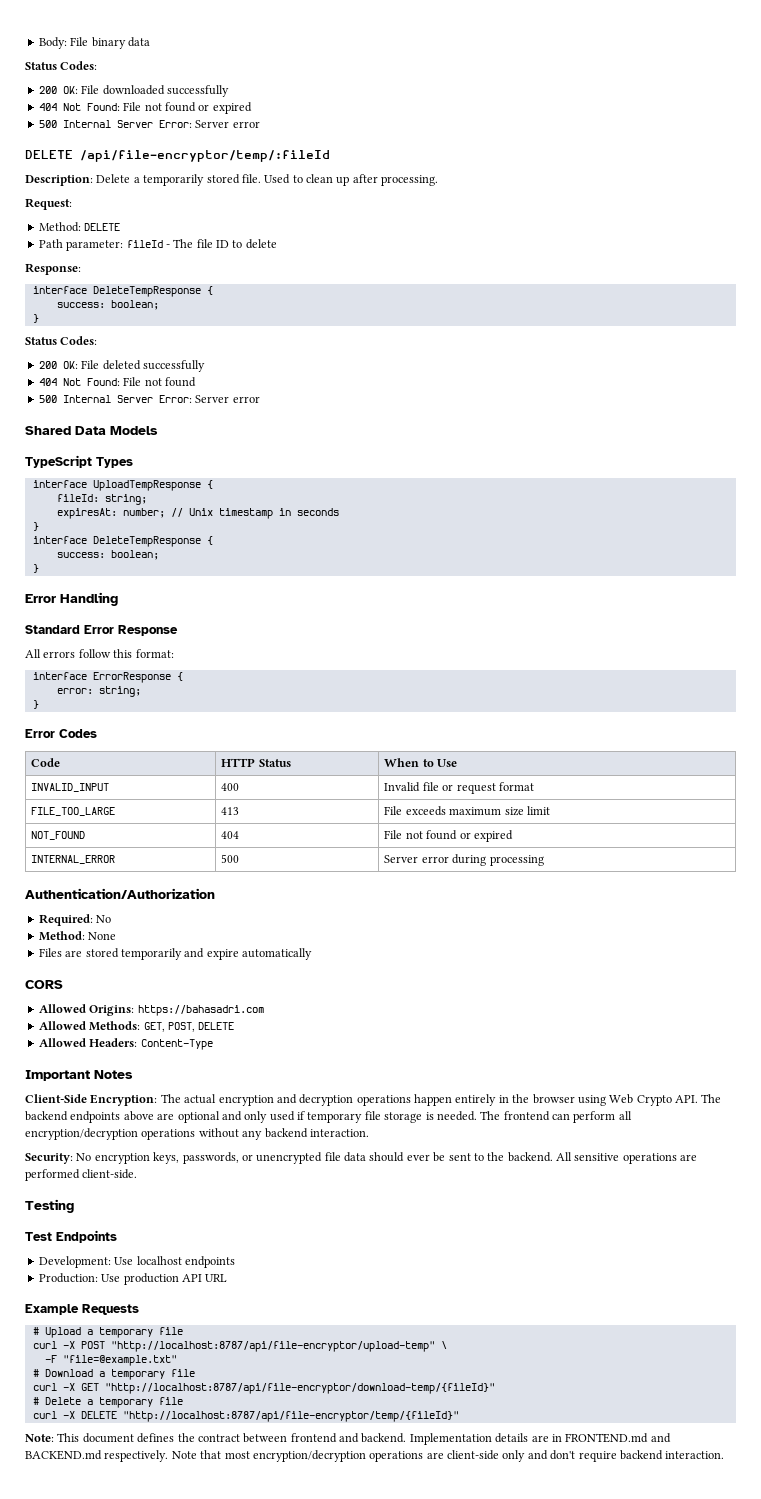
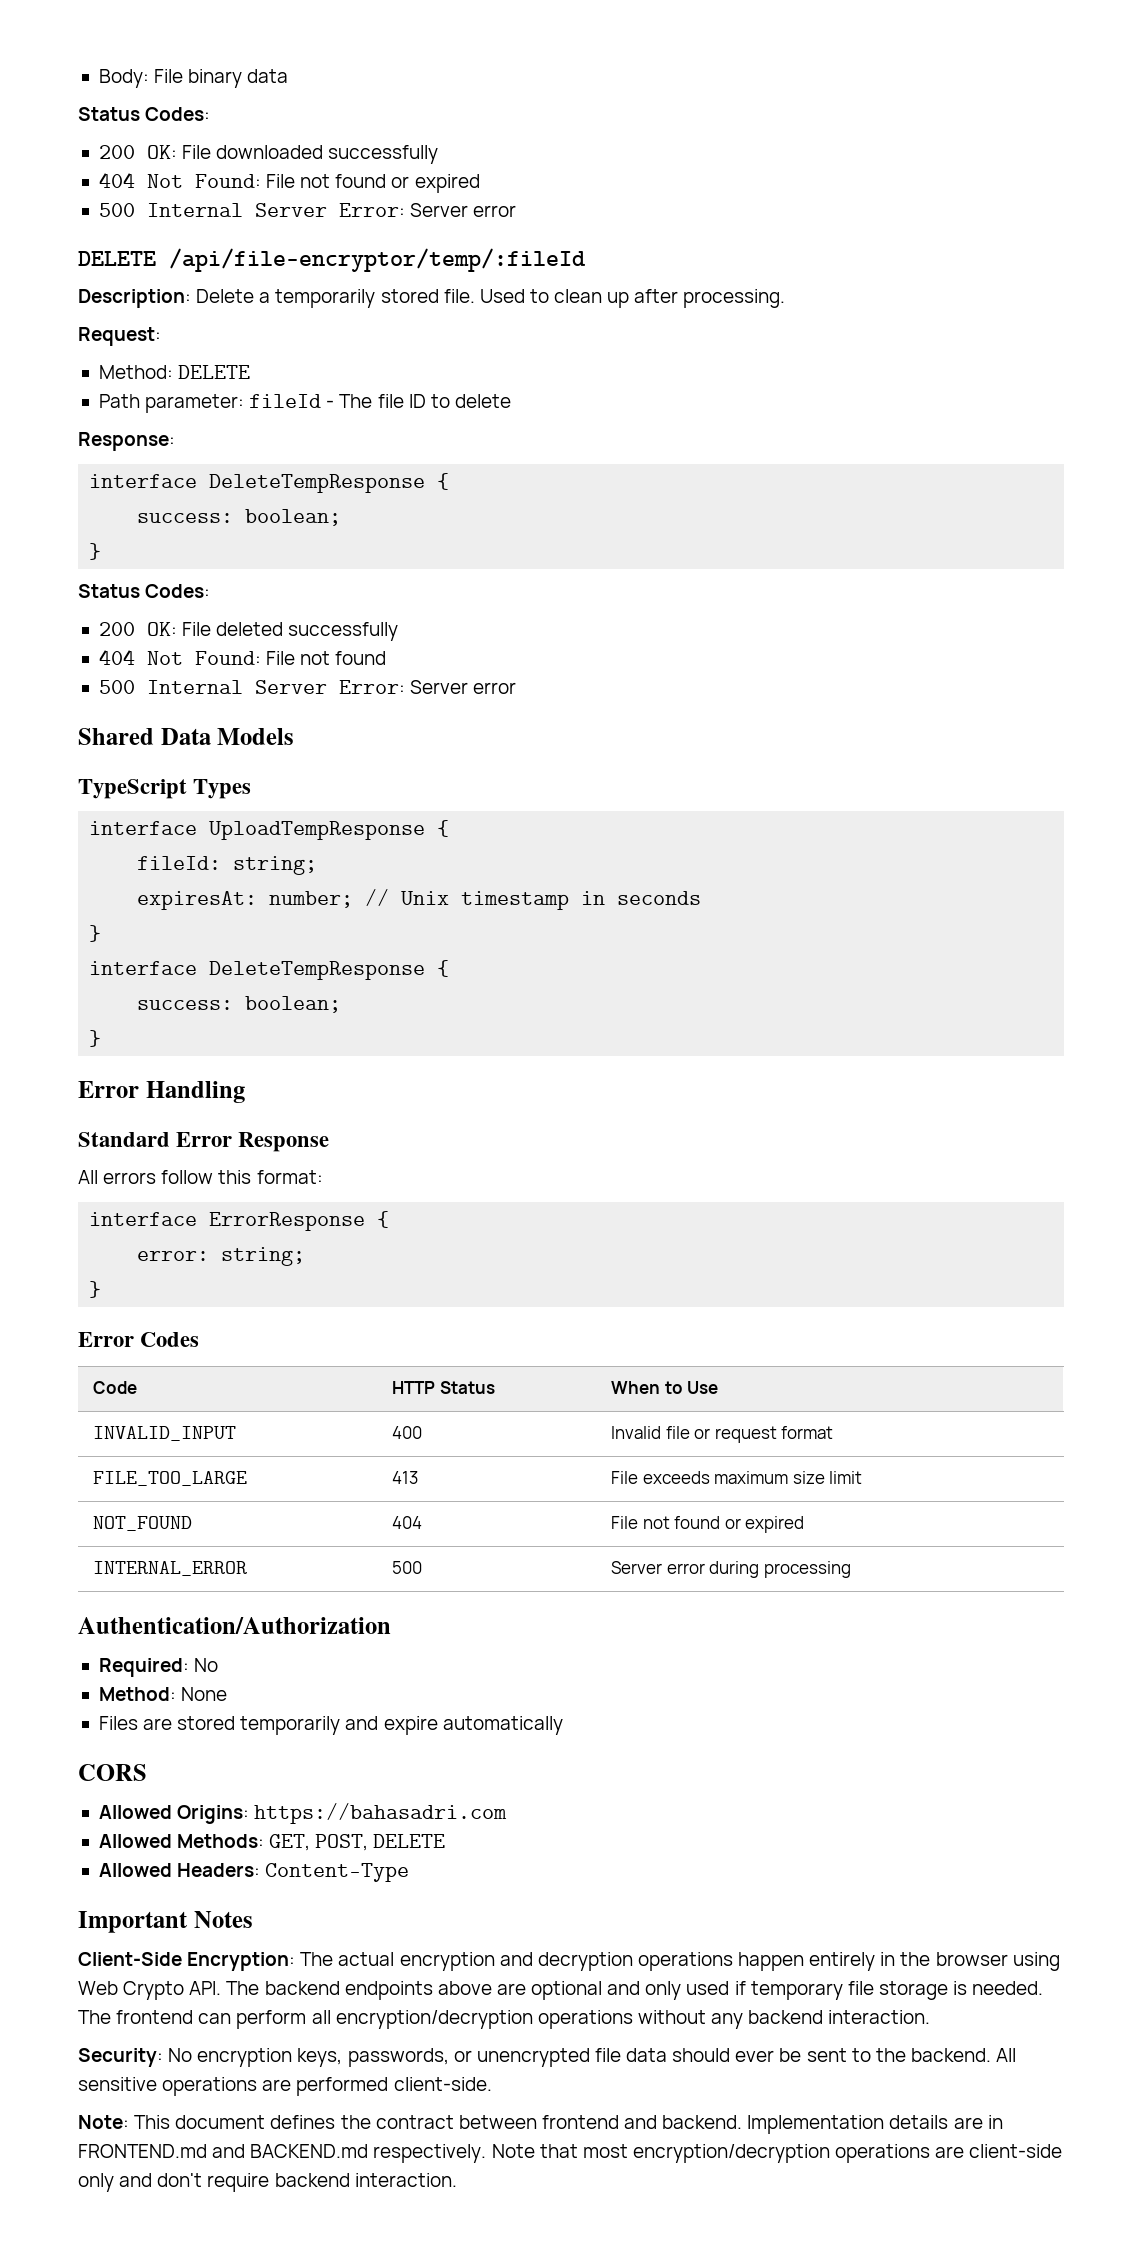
- Testing
- Test Endpoints
- Development: Use localhost endpoints
- Production: Use production API URL
- Example Requests
- # Upload a temporary file
- curl -X POST "http://localhost:8787/api/file-encryptor/upload-temp" \
- -F "file=@example.txt"
- # Download a temporary file
- curl -X GET "http://localhost:8787/api/file-encryptor/download-temp/{fileId}"
- # Delete a temporary file
- curl -X DELETE "http://localhost:8787/api/file-encryptor/temp/{fileId}"

